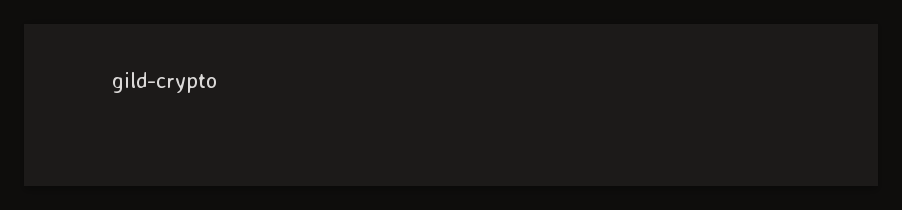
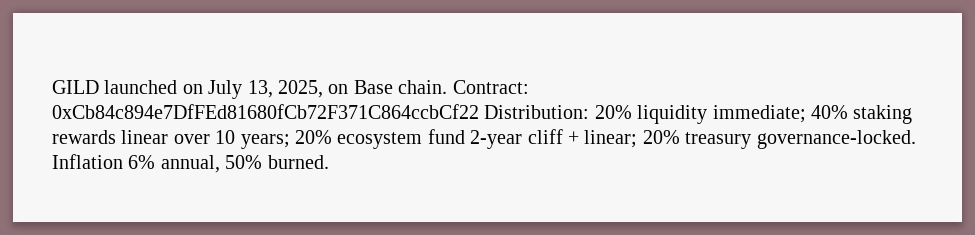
- gild-crypto
+ GILD launched on July 13, 2025, on Base chain. Contract: 0xCb84c894e7DfFEd81680fCb72F371C864ccbCf22 Distribution: 20% liquidity immediate; 40% staking rewards linear over 10 years; 20% ecosystem fund 2-year cliff + linear; 20% treasury governance-locked. Inflation 6% annual, 50% burned.

